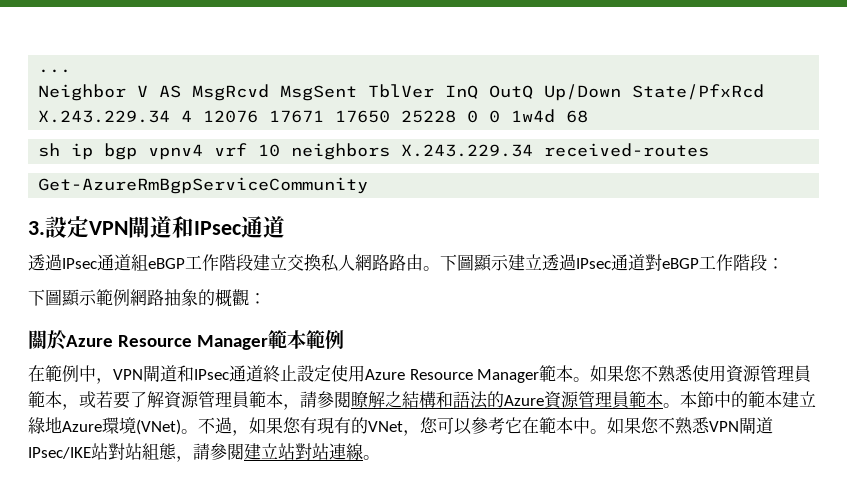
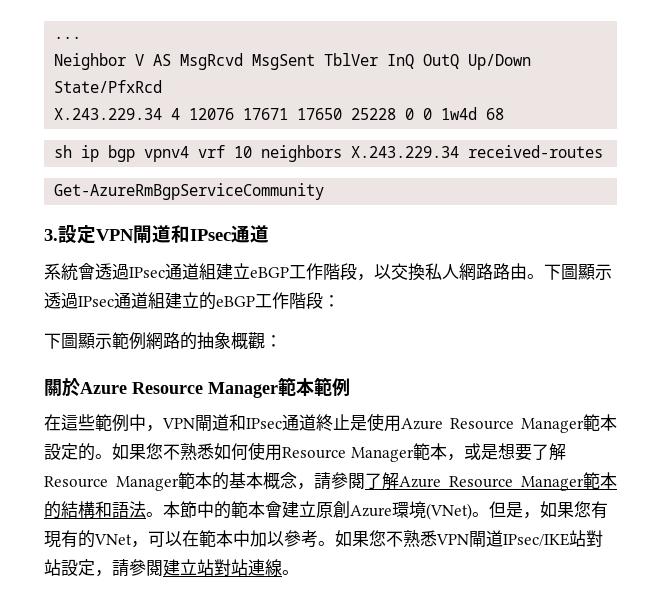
- 透過IPsec通道組eBGP工作階段建立交換私人網路路由。
+ 系統會透過IPsec通道組建立eBGP工作階段，以交換私人網路路由。
- 下圖顯示建立透過IPsec通道對eBGP工作階段：
+ 下圖顯示透過IPsec通道組建立的eBGP工作階段：
- 下圖顯示範例網路抽象的概觀：
+ 下圖顯示範例網路的抽象概觀：
- 在範例中，VPN閘道和IPsec通道終止設定使用Azure Resource Manager範本。如果您不熟悉使用資源管理員範本，或若要了解資源管理員範本，請參閱瞭解之結構和語法的Azure資源管理員範本。
+ 在這些範例中，VPN閘道和IPsec通道終止是使用Azure Resource Manager範本設定的。如果您不熟悉如何使用Resource Manager範本，或是想要了解Resource Manager範本的基本概念，請參閱了解Azure Resource Manager範本的結構和語法。
- 本節中的範本建立綠地Azure環境(VNet)。
+ 本節中的範本會建立原創Azure環境(VNet)。
- 不過，如果您有現有的VNet，您可以參考它在範本中。
+ 但是，如果您有現有的VNet，可以在範本中加以參考。
- 如果您不熟悉VPN閘道IPsec/IKE站對站組態，請參閱建立站對站連線。
+ 如果您不熟悉VPN閘道IPsec/IKE站對站設定，請參閱建立站對站連線。

